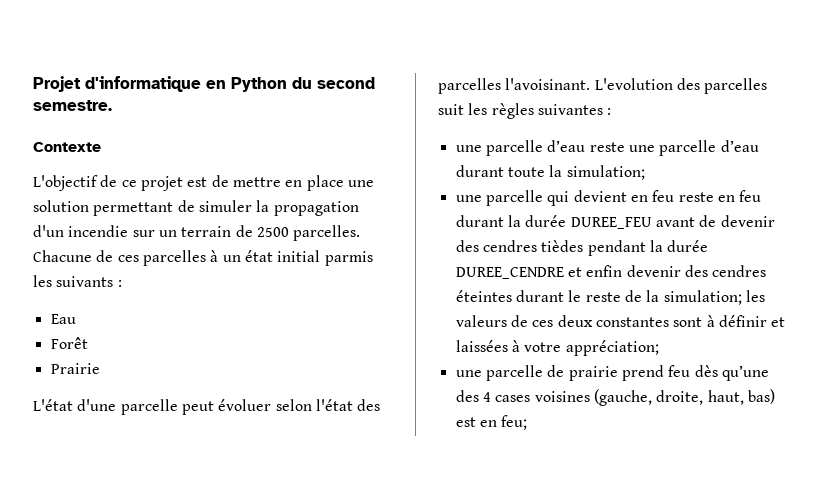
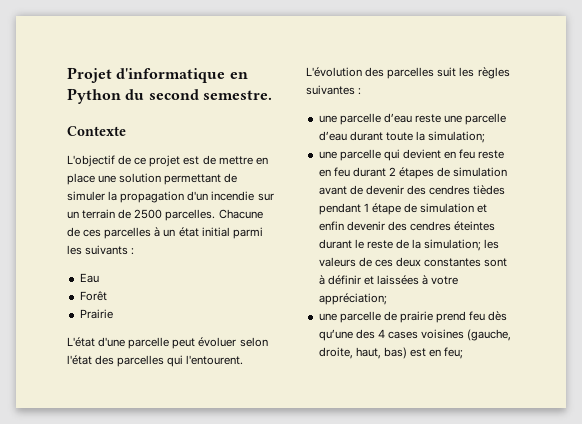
- Chacune de ces parcelles à un état initial parmis les suivants :
+ Chacune de ces parcelles à un état initial parmi les suivants :
- L'état d'une parcelle peut évoluer selon l'état des parcelles l'avoisinant. L'evolution des parcelles suit les règles suivantes :
+ L'état d'une parcelle peut évoluer selon l'état des parcelles qui l'entourent. L'évolution des parcelles suit les règles suivantes :
- une parcelle qui devient en feu reste en feu durant la durée DUREE_FEU avant de devenir des cendres tièdes pendant la durée DUREE_CENDRE et enfin devenir des cendres éteintes durant le reste de la simulation; les valeurs de ces deux constantes sont à définir et laissées à votre appréciation;
+ une parcelle qui devient en feu reste en feu durant 2 étapes de simulation avant de devenir des cendres tièdes pendant 1 étape de simulation et enfin devenir des cendres éteintes durant le reste de la simulation; les valeurs de ces deux constantes sont à définir et laissées à votre appréciation;

